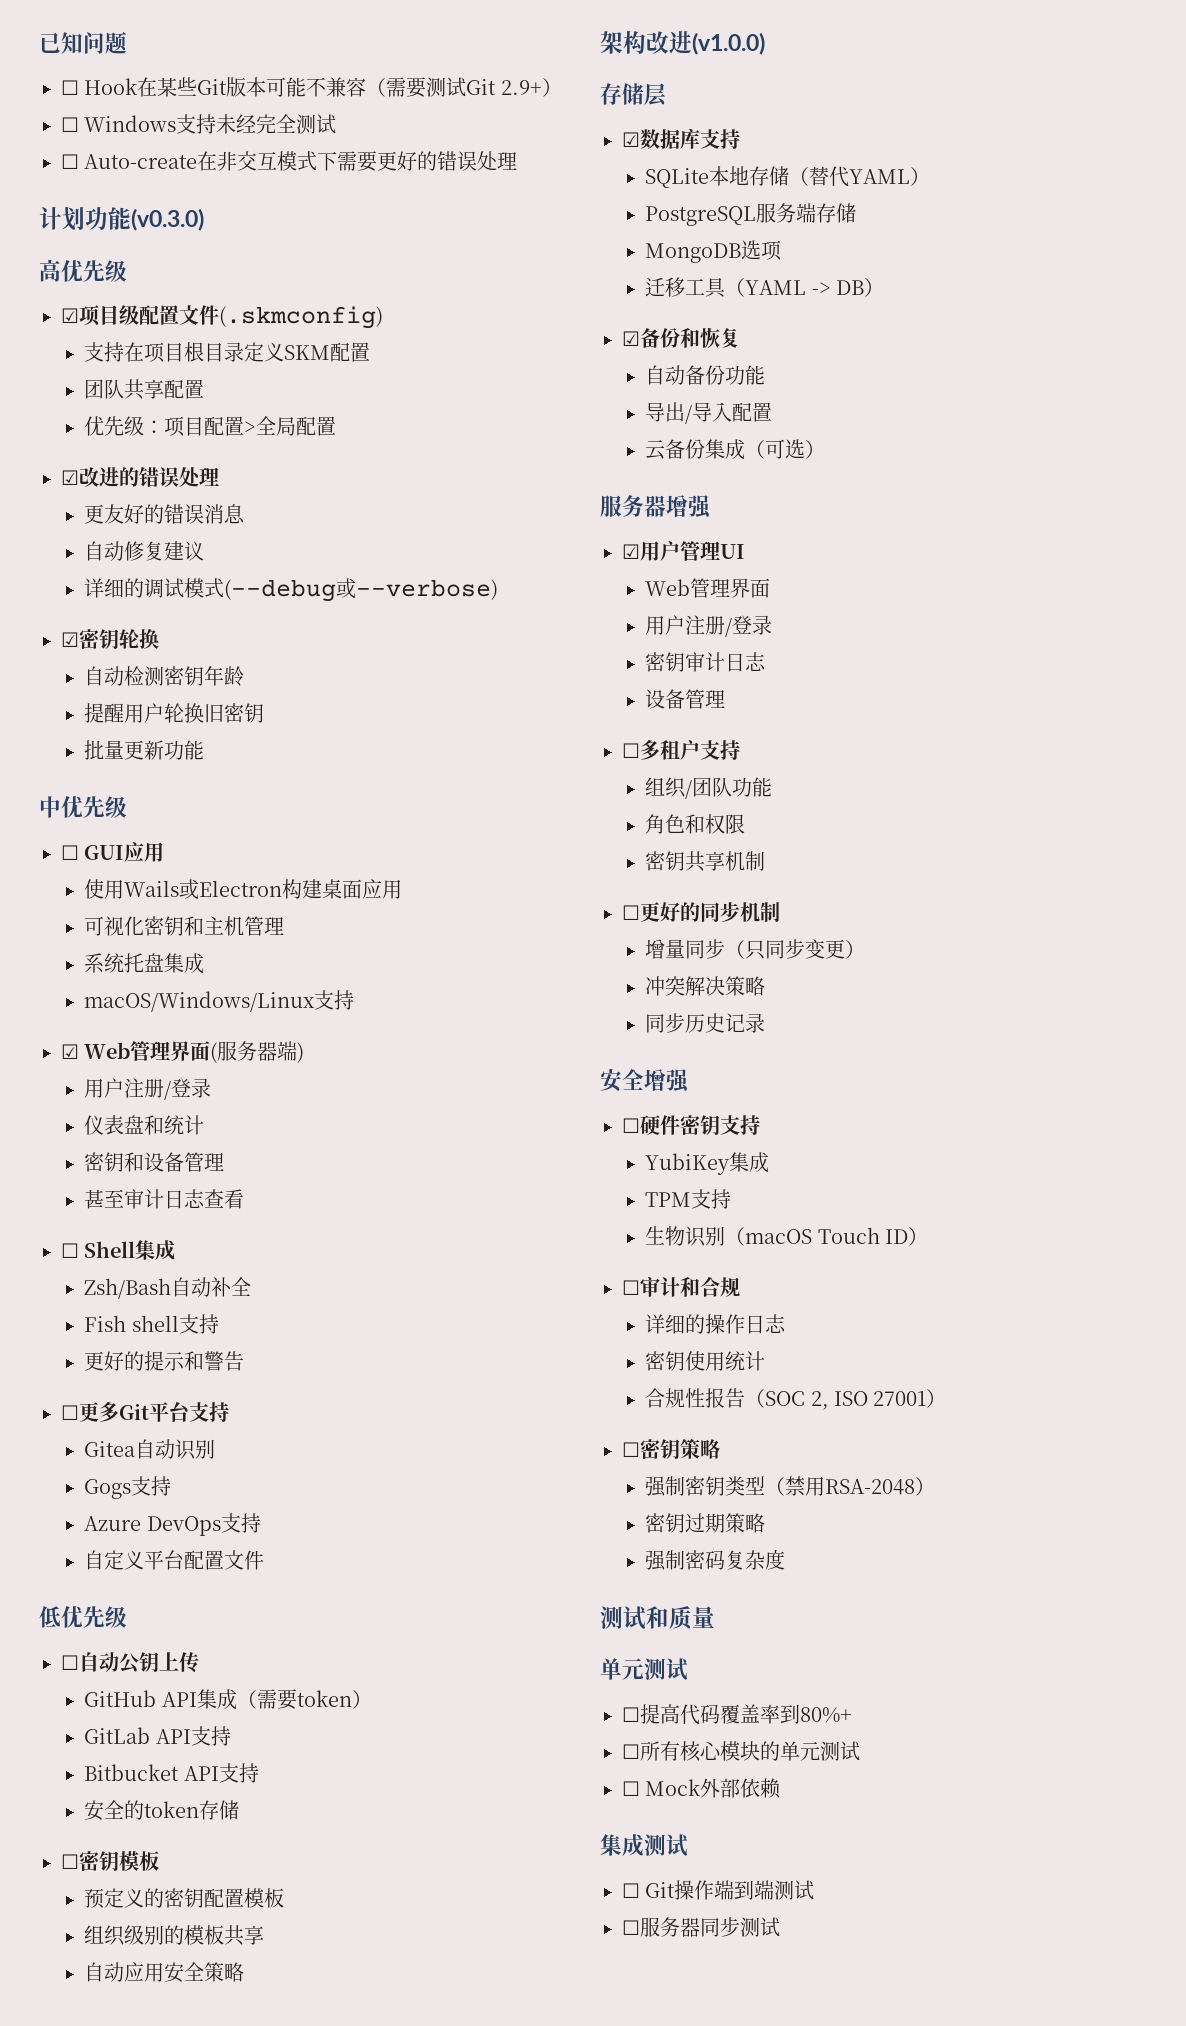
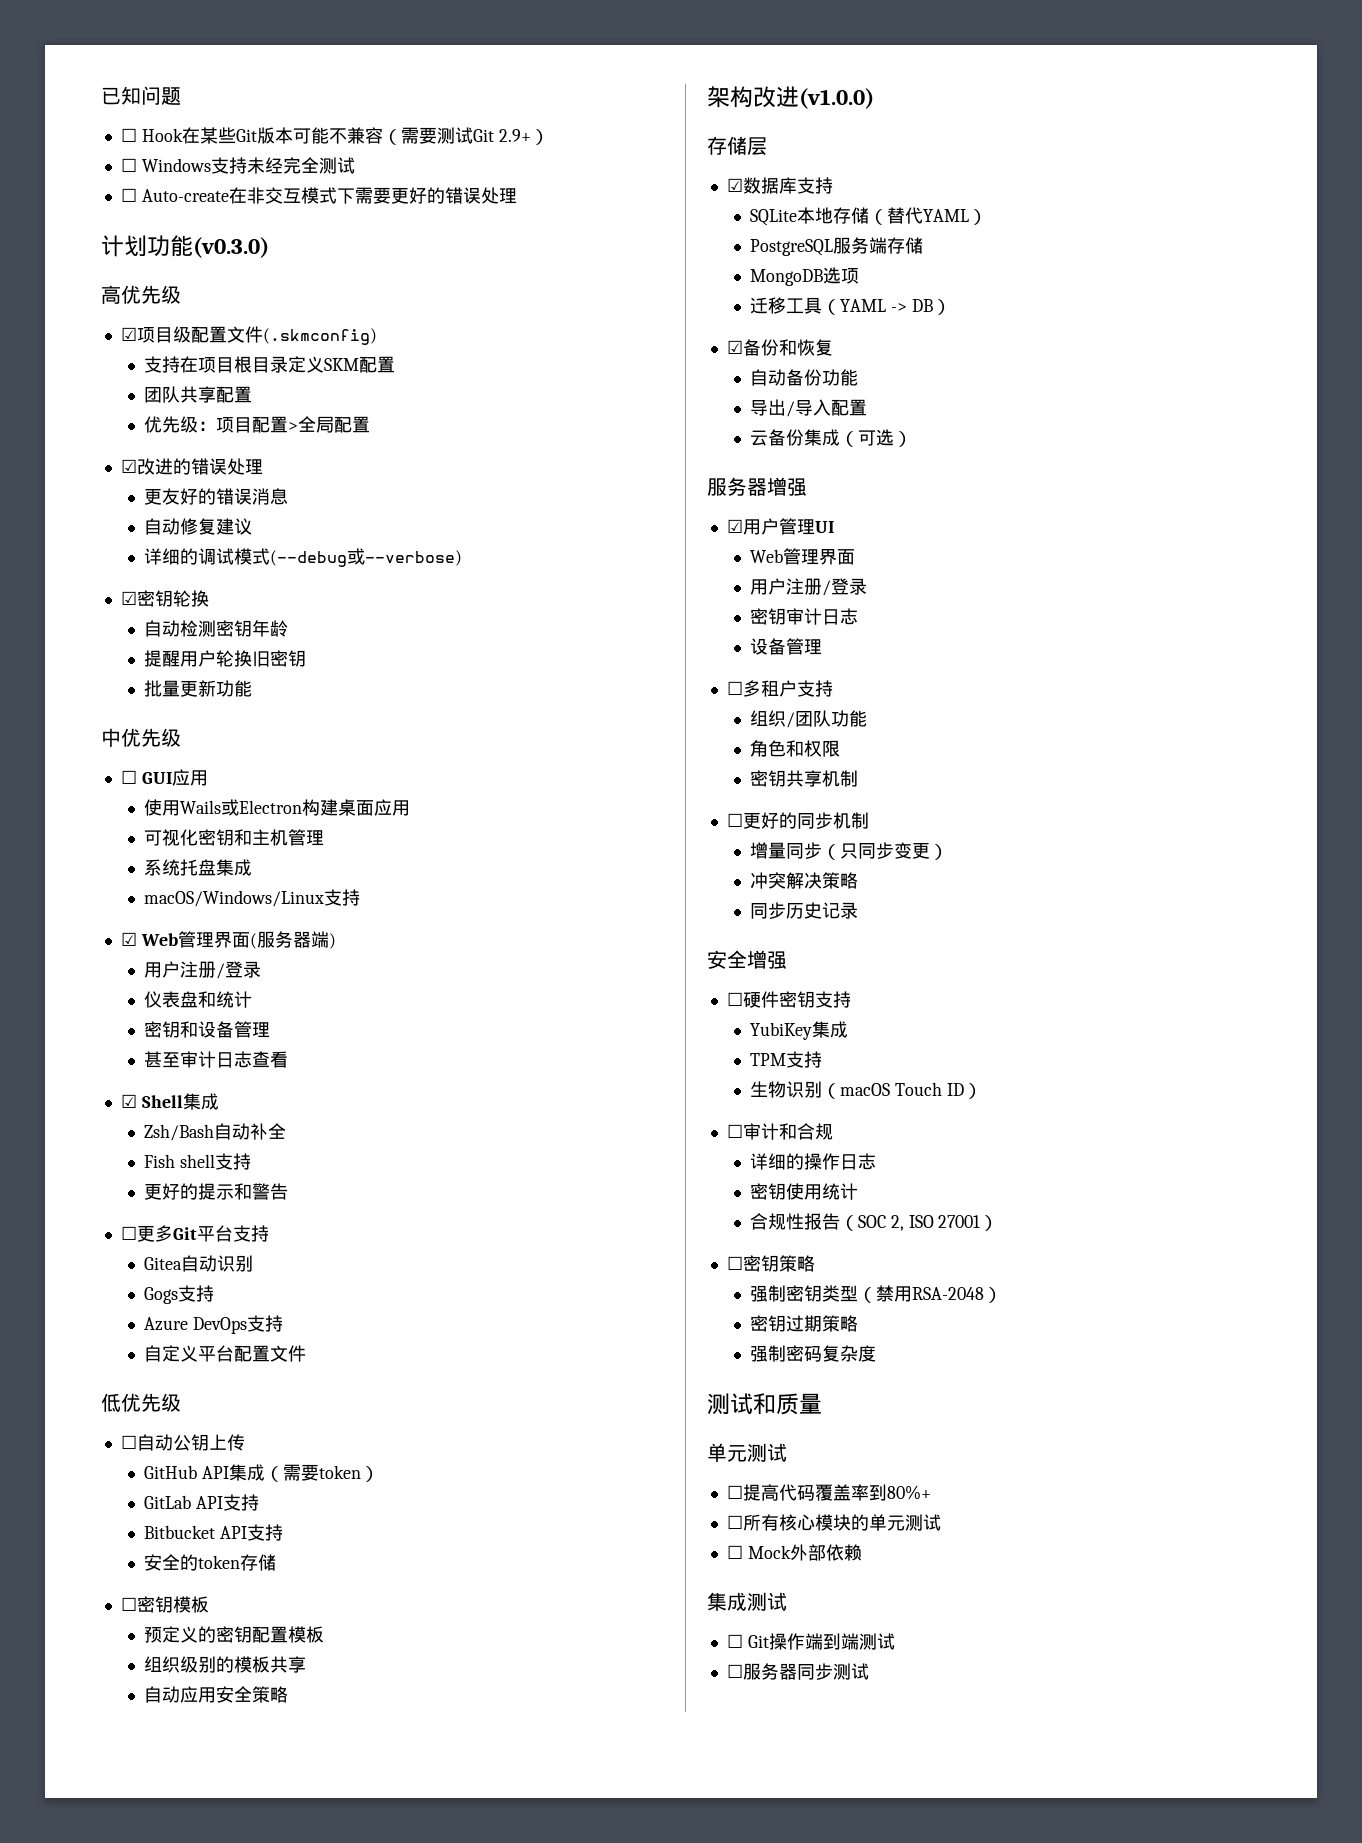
- ☐ Shell集成
+ ☑ Shell集成

